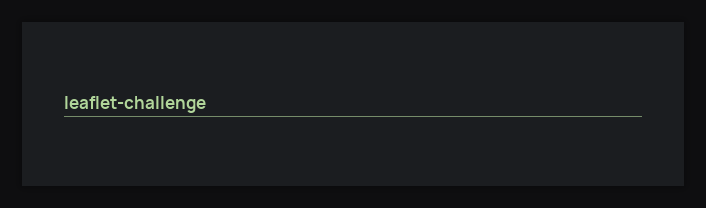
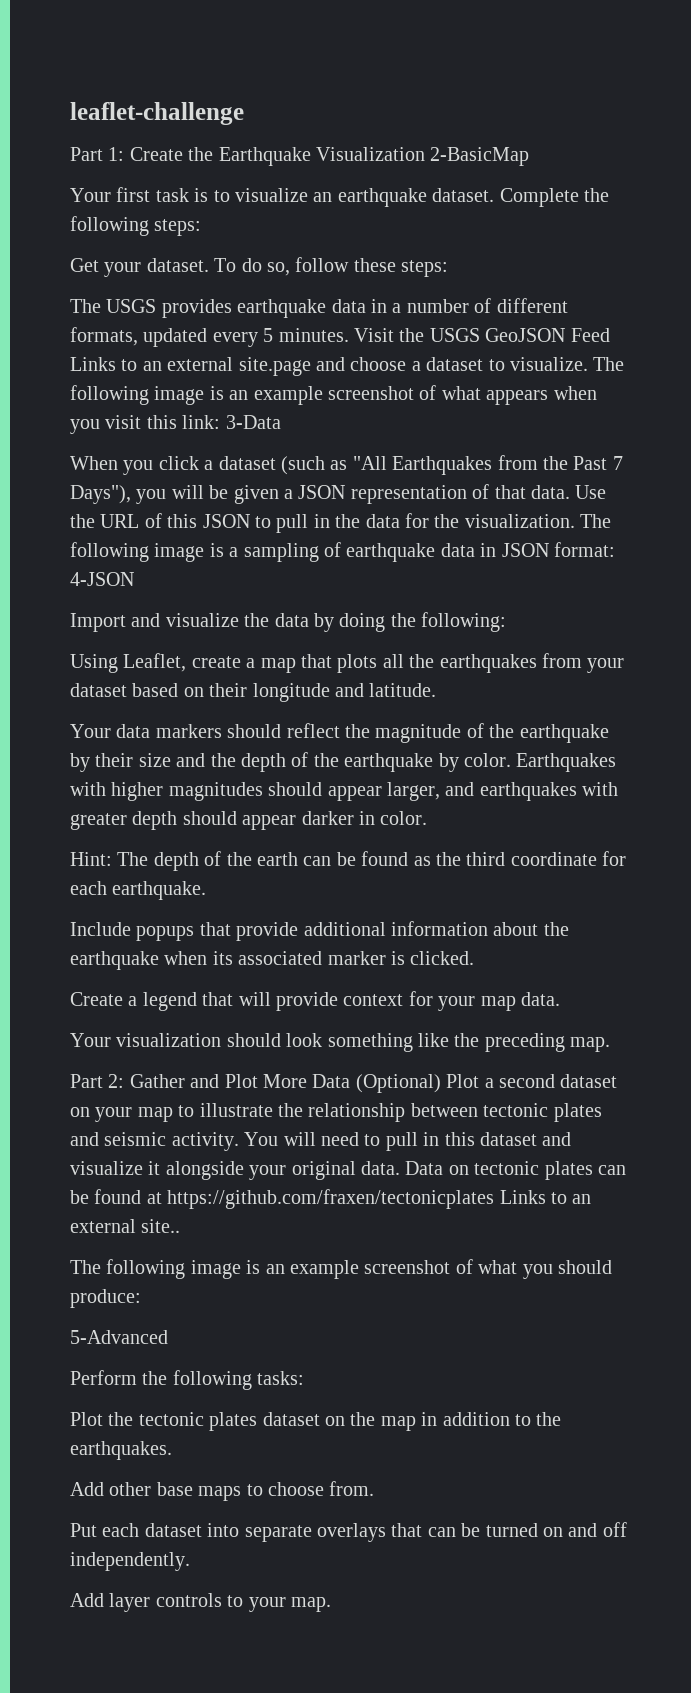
+ Part 1: Create the Earthquake Visualization 2-BasicMap
+ Your first task is to visualize an earthquake dataset. Complete the following steps:
+ Get your dataset. To do so, follow these steps:
+ The USGS provides earthquake data in a number of different formats, updated every 5 minutes. Visit the USGS GeoJSON Feed Links to an external site.page and choose a dataset to visualize. The following image is an example screenshot of what appears when you visit this link: 3-Data
+ When you click a dataset (such as "All Earthquakes from the Past 7 Days"), you will be given a JSON representation of that data. Use the URL of this JSON to pull in the data for the visualization. The following image is a sampling of earthquake data in JSON format: 4-JSON
+ Import and visualize the data by doing the following:
+ Using Leaflet, create a map that plots all the earthquakes from your dataset based on their longitude and latitude.
+ Your data markers should reflect the magnitude of the earthquake by their size and the depth of the earthquake by color. Earthquakes with higher magnitudes should appear larger, and earthquakes with greater depth should appear darker in color.
+ Hint: The depth of the earth can be found as the third coordinate for each earthquake.
+ Include popups that provide additional information about the earthquake when its associated marker is clicked.
+ Create a legend that will provide context for your map data.
+ Your visualization should look something like the preceding map.
+ Part 2: Gather and Plot More Data (Optional) Plot a second dataset on your map to illustrate the relationship between tectonic plates and seismic activity. You will need to pull in this dataset and visualize it alongside your original data. Data on tectonic plates can be found at https://github.com/fraxen/tectonicplates Links to an external site..
+ The following image is an example screenshot of what you should produce:
+ 5-Advanced
+ Perform the following tasks:
+ Plot the tectonic plates dataset on the map in addition to the earthquakes.
+ Add other base maps to choose from.
+ Put each dataset into separate overlays that can be turned on and off independently.
+ Add layer controls to your map.

